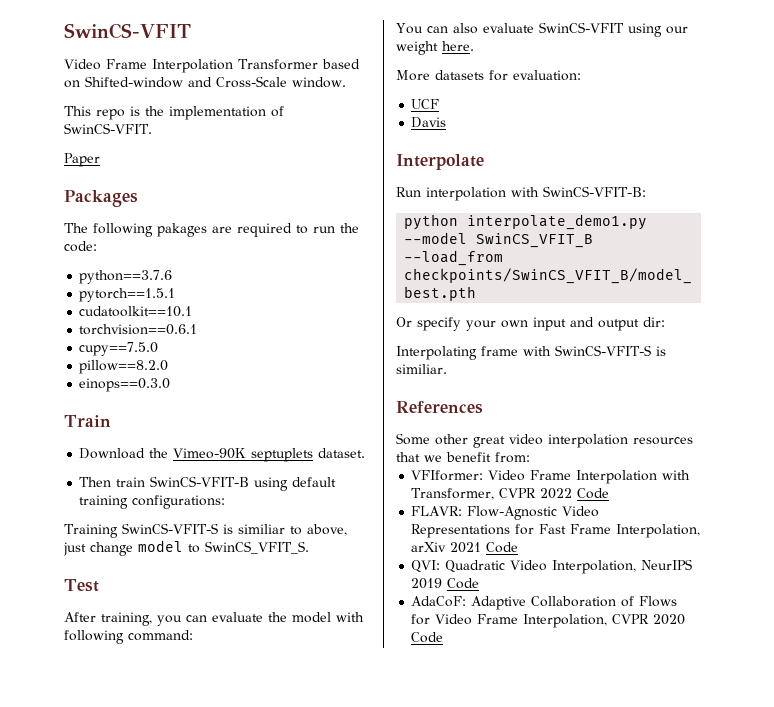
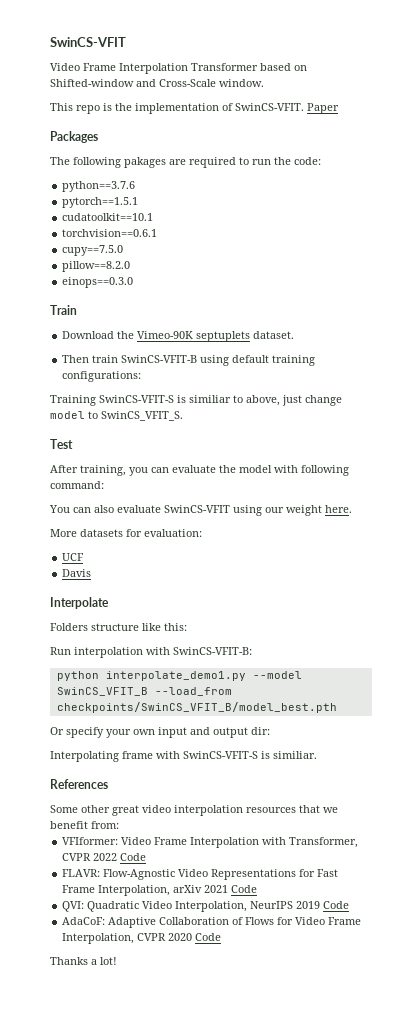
- This repo is the implementation of SwinCS-VFIT.
- Paper
+ This repo is the implementation of SwinCS-VFIT. Paper
+ Folders structure like this:
+ Thanks a lot!

